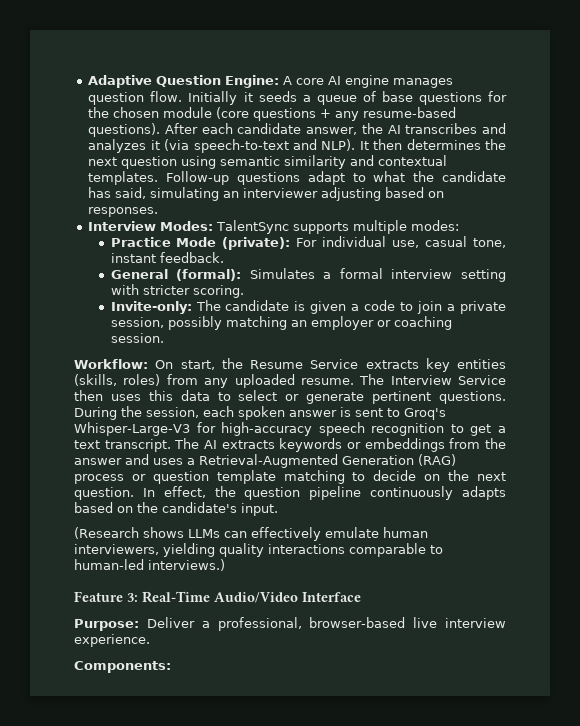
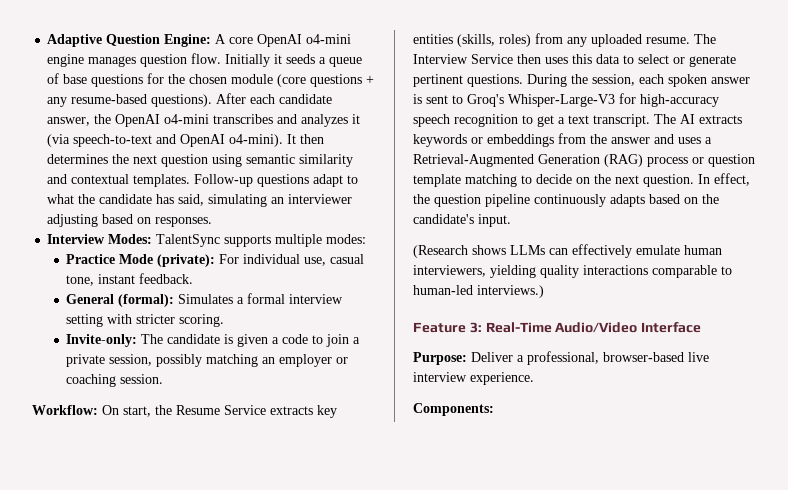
- Adaptive Question Engine: A core AI engine manages question flow.
+ Adaptive Question Engine: A core OpenAI o4-mini engine manages question flow.
- After each candidate answer, the AI transcribes and analyzes it (via speech-to-text and NLP).
+ After each candidate answer, the OpenAI o4-mini transcribes and analyzes it (via speech-to-text and OpenAI o4-mini).

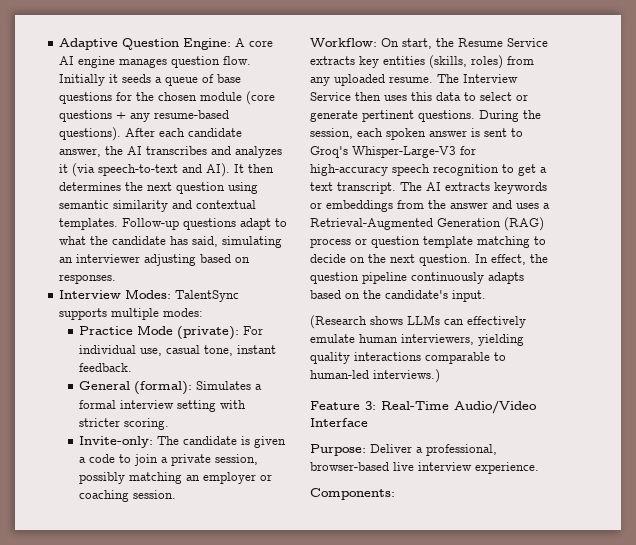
- Adaptive Question Engine: A core OpenAI o4-mini engine manages question flow.
+ Adaptive Question Engine: A core AI engine manages question flow.
- After each candidate answer, the OpenAI o4-mini transcribes and analyzes it (via speech-to-text and OpenAI o4-mini). It then determines the next question using semantic similarity and contextual templates.
+ After each candidate answer, the AI transcribes and analyzes it (via speech-to-text and AI). It then determines the next question using semantic similarity and contextual templates.

